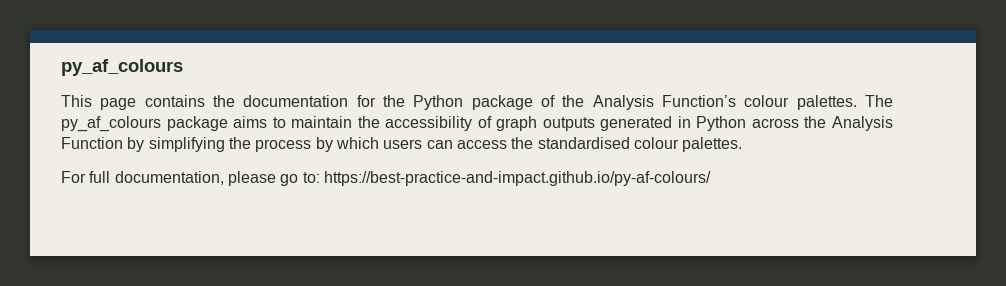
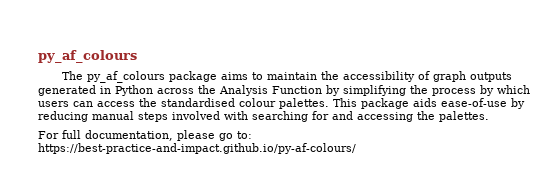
- This page contains the documentation for the Python package of the Analysis Function’s colour palettes.
+ This package aids ease-of-use by reducing manual steps involved with searching for and accessing the palettes.

